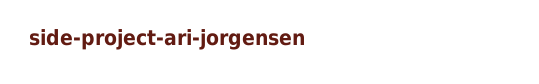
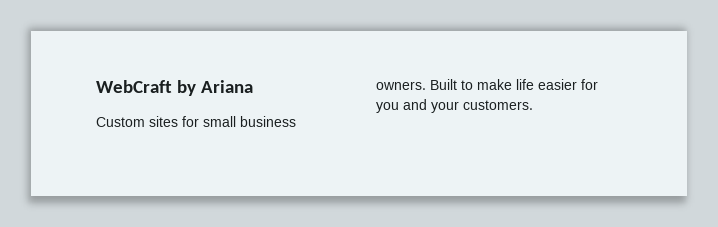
- side-project-ari-jorgensen
+ WebCraft by Ariana
+ Custom sites for small business owners. Built to make life easier for you and your customers.

